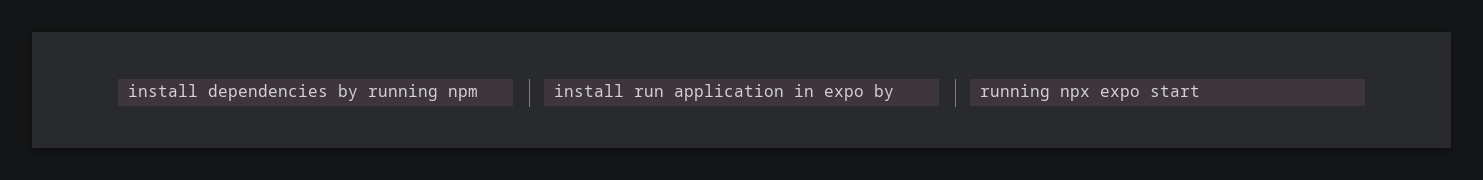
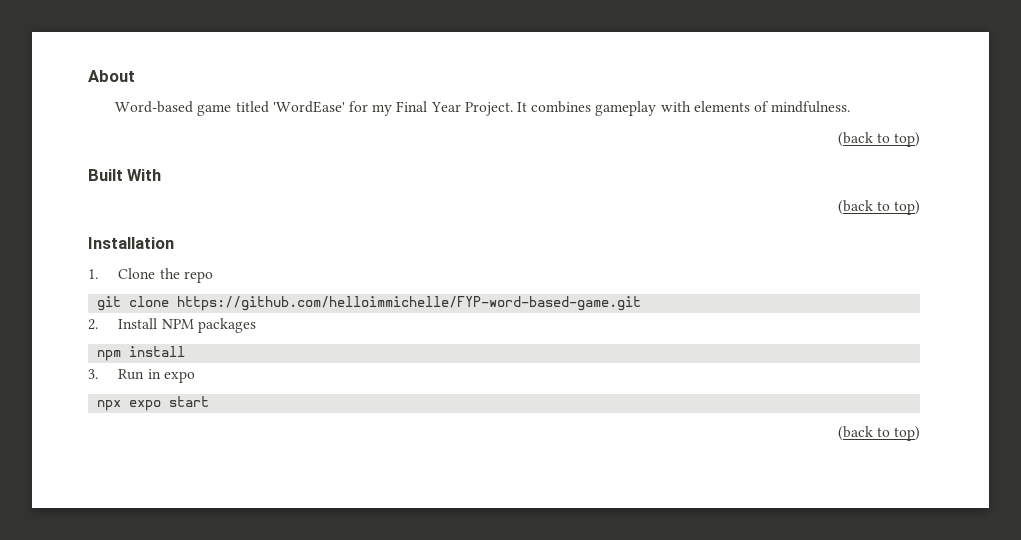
- install dependencies by running npm install run application in expo by running npx expo start
+ About
+ Word-based game titled 'WordEase' for my Final Year Project. It combines gameplay with elements of mindfulness.
+ (back to top)
+ Built With
+ (back to top)
+ Installation
+ 1. Clone the repo
+ git clone https://github.com/helloimmichelle/FYP-word-based-game.git
+ 2. Install NPM packages
+ npm install
+ 3. Run in expo
+ npx expo start
+ (back to top)

